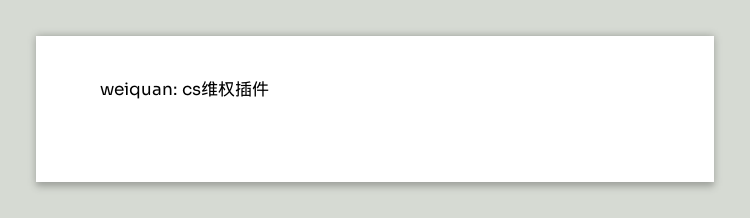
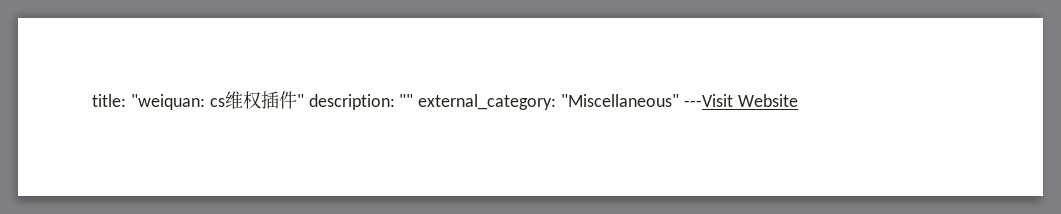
- weiquan: cs维权插件
+ title: "weiquan: cs维权插件" description: "" external_category: "Miscellaneous" ---Visit Website

